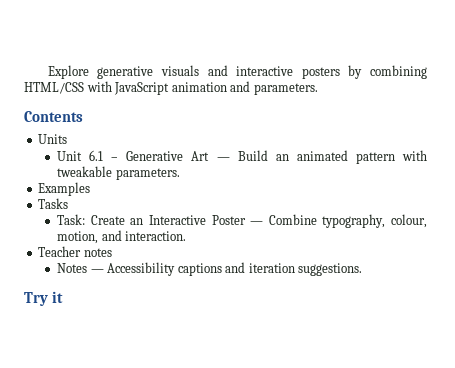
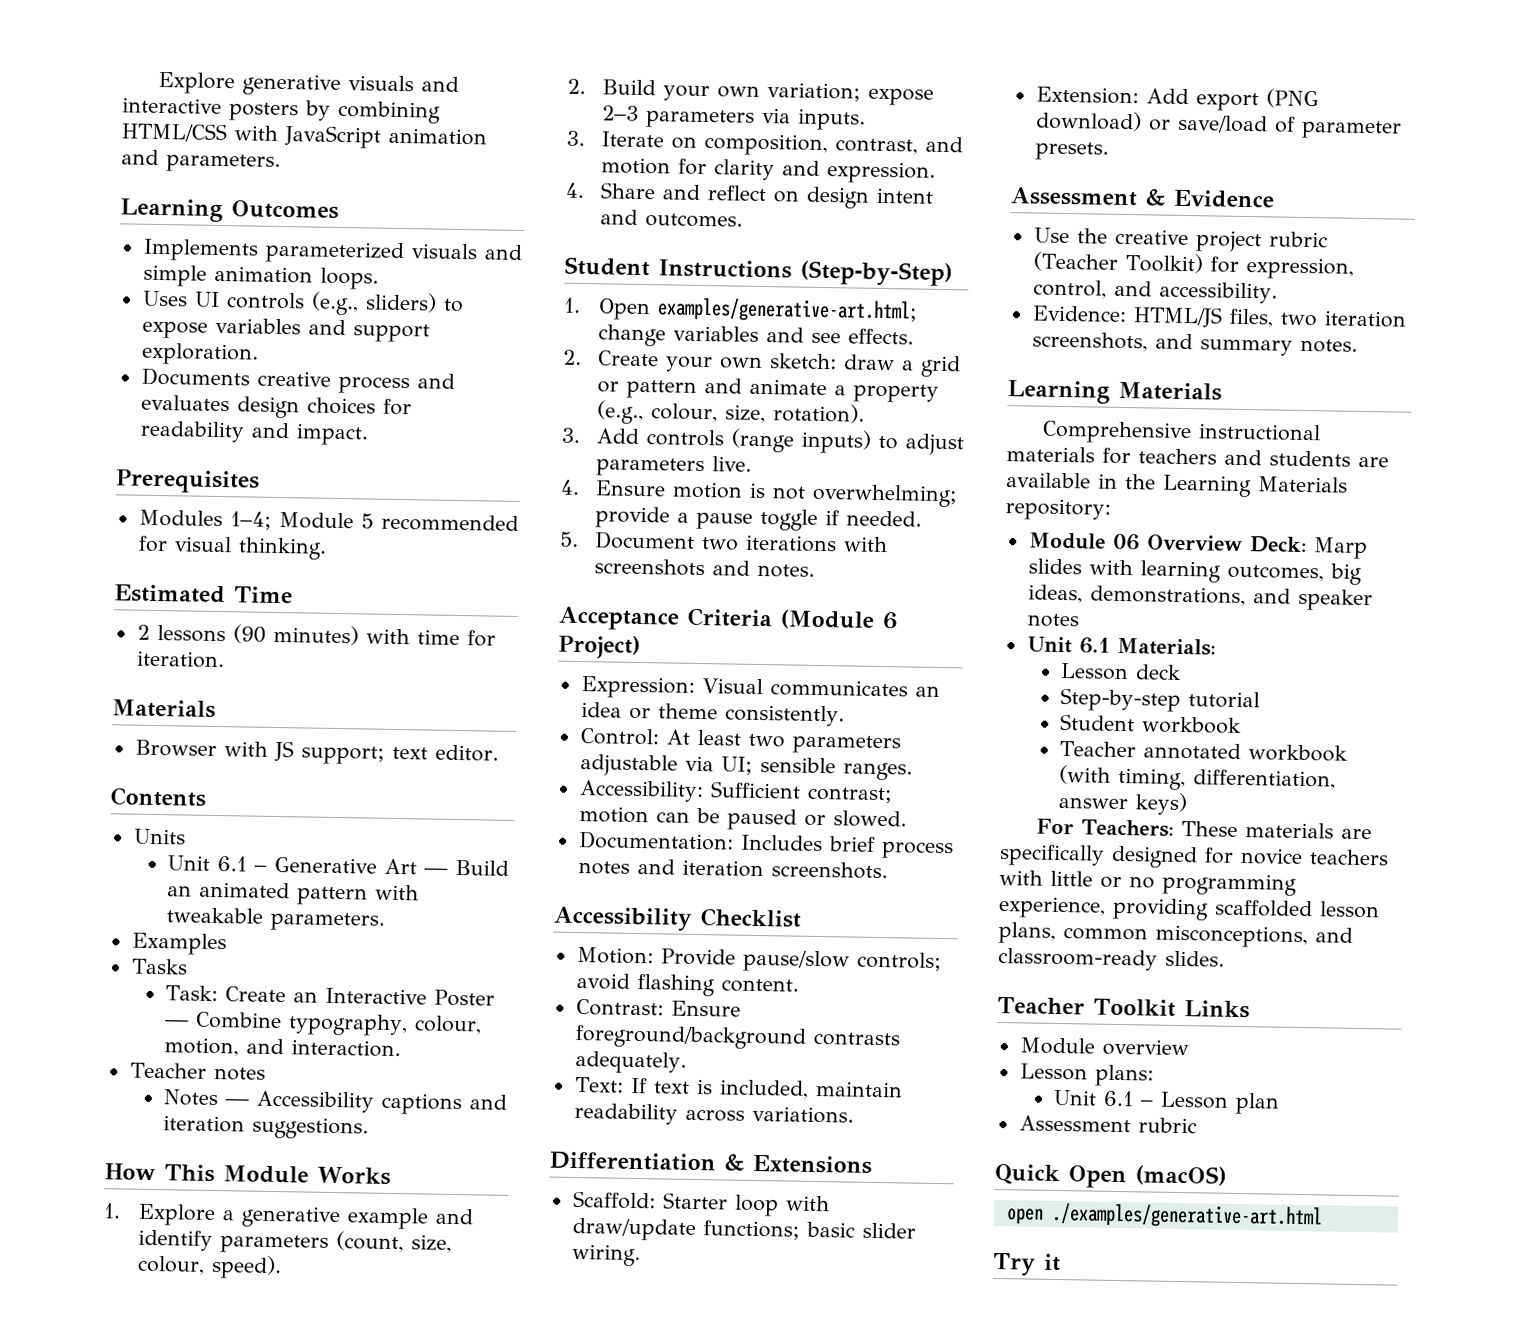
+ Learning Outcomes
+ Implements parameterized visuals and simple animation loops.
+ Uses UI controls (e.g., sliders) to expose variables and support exploration.
+ Documents creative process and evaluates design choices for readability and impact.
+ Prerequisites
+ Modules 1–4; Module 5 recommended for visual thinking.
+ Estimated Time
+ 2 lessons (90 minutes) with time for iteration.
+ Materials
+ Browser with JS support; text editor.
+ How This Module Works
+ 1. Explore a generative example and identify parameters (count, size, colour, speed).
+ 2. Build your own variation; expose 2–3 parameters via inputs.
+ 3. Iterate on composition, contrast, and motion for clarity and expression.
+ 4. Share and reflect on design intent and outcomes.
+ Student Instructions (Step‑by‑Step)
+ 1. Open examples/generative-art.html; change variables and see effects.
+ 2. Create your own sketch: draw a grid or pattern and animate a property (e.g., colour, size, rotation).
+ 3. Add controls (range inputs) to adjust parameters live.
+ 4. Ensure motion is not overwhelming; provide a pause toggle if needed.
+ 5. Document two iterations with screenshots and notes.
+ Acceptance Criteria (Module 6 Project)
+ Expression: Visual communicates an idea or theme consistently.
+ Control: At least two parameters adjustable via UI; sensible ranges.
+ Accessibility: Sufficient contrast; motion can be paused or slowed.
+ Documentation: Includes brief process notes and iteration screenshots.
+ Accessibility Checklist
+ Motion: Provide pause/slow controls; avoid flashing content.
+ Contrast: Ensure foreground/background contrasts adequately.
+ Text: If text is included, maintain readability across variations.
+ Differentiation & Extensions
+ Scaffold: Starter loop with draw/update functions; basic slider wiring.
+ Extension: Add export (PNG download) or save/load of parameter presets.
+ Assessment & Evidence
+ Use the creative project rubric (Teacher Toolkit) for expression, control, and accessibility.
+ Evidence: HTML/JS files, two iteration screenshots, and summary notes.
+ Learning Materials
+ Comprehensive instructional materials for teachers and students are available in the Learning Materials repository:
+ Module 06 Overview Deck: Marp slides with learning outcomes, big ideas, demonstrations, and speaker notes
+ Unit 6.1 Materials:
+ Lesson deck
+ Step-by-step tutorial
+ Student workbook
+ Teacher annotated workbook (with timing, differentiation, answer keys)
+ For Teachers: These materials are specifically designed for novice teachers with little or no programming experience, providing scaffolded lesson plans, common misconceptions, and classroom-ready slides.
+ Teacher Toolkit Links
+ Module overview
+ Lesson plans:
+ Unit 6.1 – Lesson plan
+ Assessment rubric
+ Quick Open (macOS)
+ open ./examples/generative-art.html

